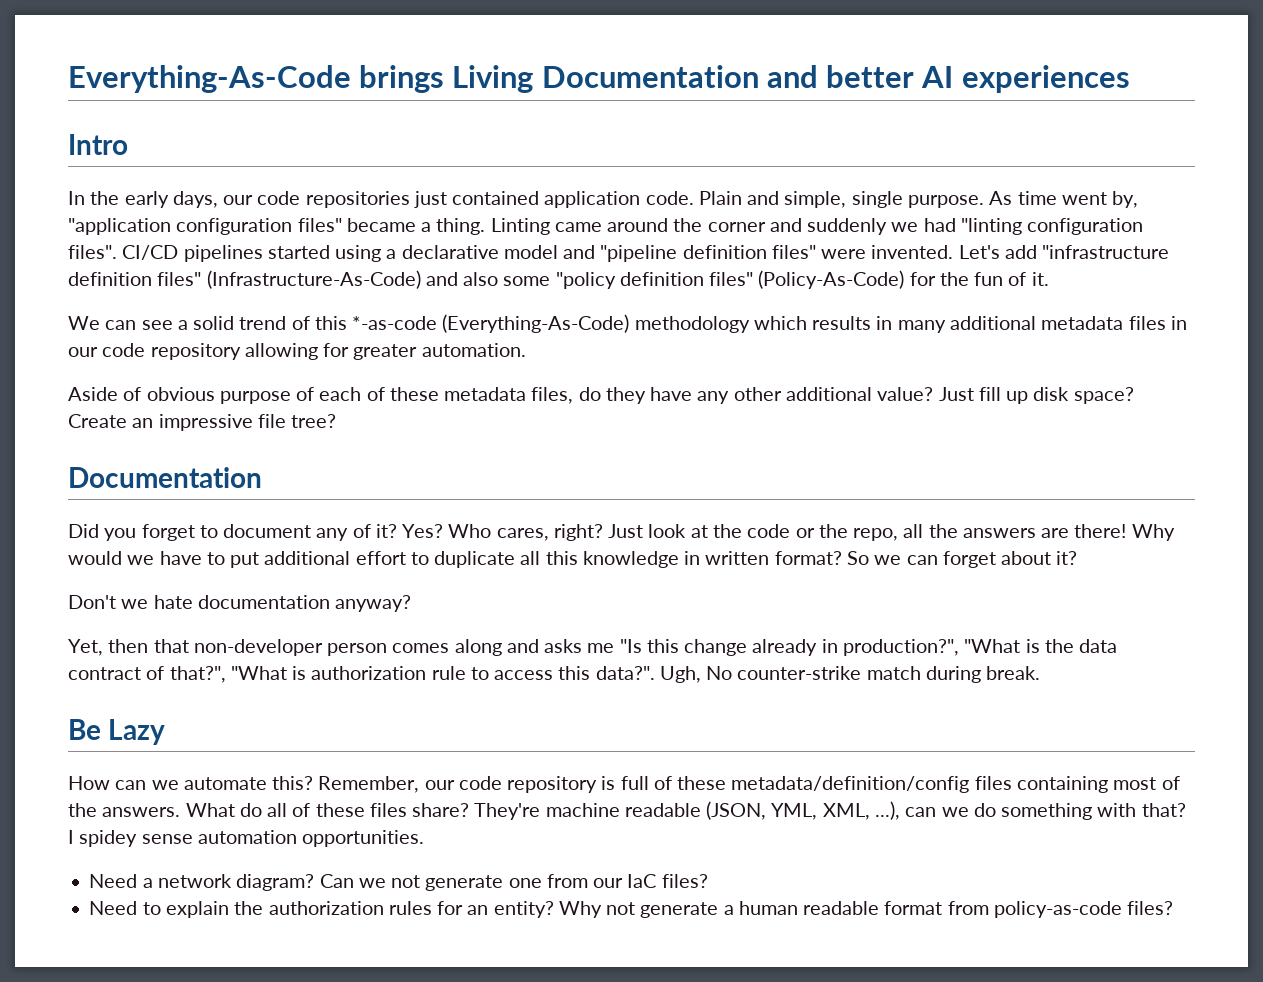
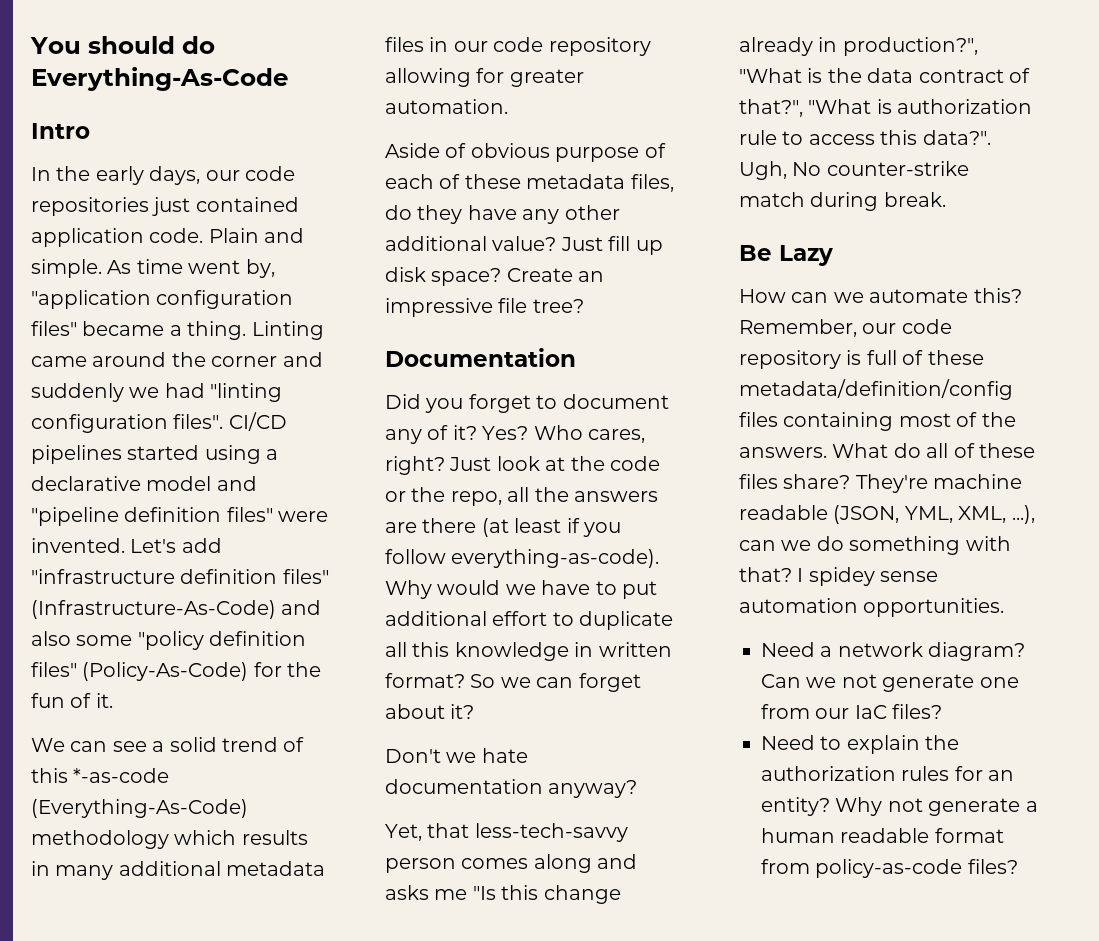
- Everything-As-Code brings Living Documentation and better AI experiences
+ You should do Everything-As-Code
- Plain and simple, single purpose.
+ Plain and simple.
- Just look at the code or the repo, all the answers are there!
+ Just look at the code or the repo, all the answers are there (at least if you follow everything-as-code).
- Yet, then that non-developer person comes along and asks me "Is this change already in production?", "What is the data contract of that?", "What is authorization rule to access this data?".
+ Yet, that less-tech-savvy person comes along and asks me "Is this change already in production?", "What is the data contract of that?", "What is authorization rule to access this data?".

